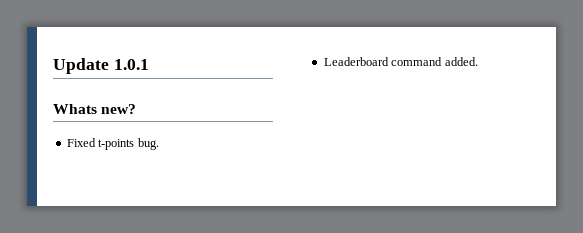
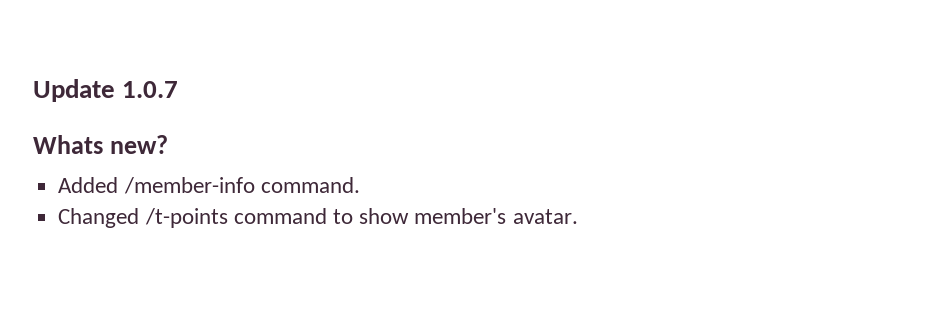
- Update 1.0.1
+ Update 1.0.7
- Fixed t-points bug.
- Leaderboard command added.
+ Added /member-info command.
+ Changed /t-points command to show member's avatar.

